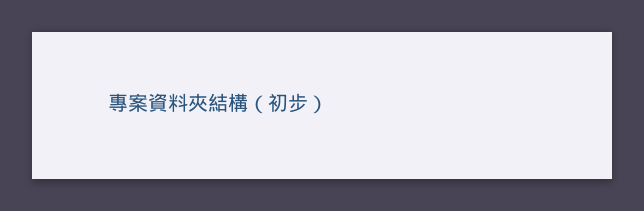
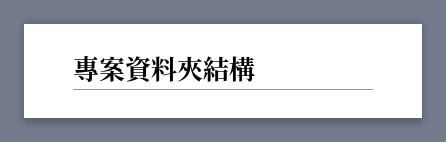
- 專案資料夾結構（初步）
+ 專案資料夾結構

